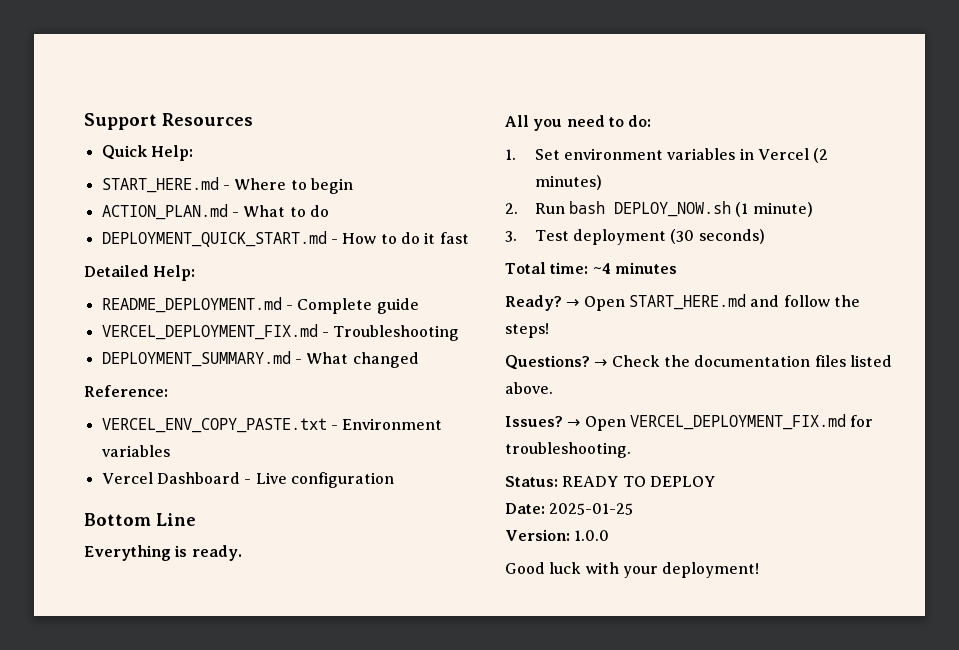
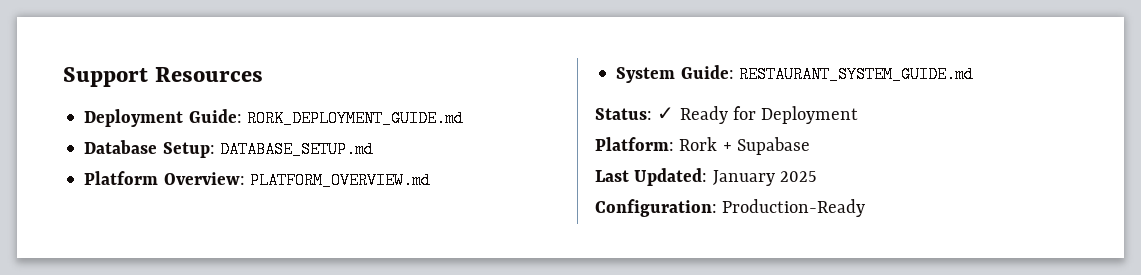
- Quick Help:
- START_HERE.md - Where to begin
- ACTION_PLAN.md - What to do
- DEPLOYMENT_QUICK_START.md - How to do it fast
- Detailed Help:
- README_DEPLOYMENT.md - Complete guide
- VERCEL_DEPLOYMENT_FIX.md - Troubleshooting
- DEPLOYMENT_SUMMARY.md - What changed
- Reference:
- VERCEL_ENV_COPY_PASTE.txt - Environment variables
- Vercel Dashboard - Live configuration
- Bottom Line
- Everything is ready.
- All you need to do:
- 1. Set environment variables in Vercel (2 minutes)
- 2. Run bash DEPLOY_NOW.sh (1 minute)
- 3. Test deployment (30 seconds)
- Total time: ~4 minutes
- Ready? → Open START_HERE.md and follow the steps!
- Questions? → Check the documentation files listed above.
- Issues? → Open VERCEL_DEPLOYMENT_FIX.md for troubleshooting.
- Status: READY TO DEPLOY
- Date: 2025-01-25
- Version: 1.0.0
- Good luck with your deployment!
+ Deployment Guide: RORK_DEPLOYMENT_GUIDE.md
+ Database Setup: DATABASE_SETUP.md
+ Platform Overview: PLATFORM_OVERVIEW.md
+ System Guide: RESTAURANT_SYSTEM_GUIDE.md
+ Status: ✓ Ready for Deployment
+ Platform: Rork + Supabase
+ Last Updated: January 2025
+ Configuration: Production-Ready

